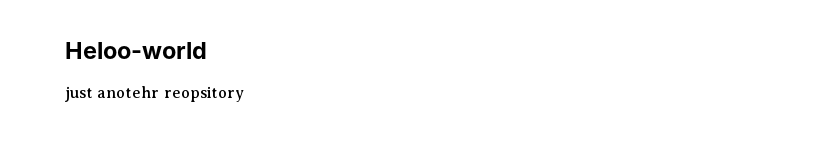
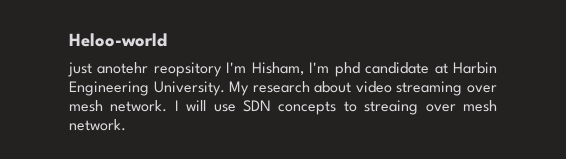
- just anotehr reopsitory
+ just anotehr reopsitory I'm Hisham, I'm phd candidate at Harbin Engineering University. My research about video streaming over mesh network. I will use SDN concepts to streaing over mesh network.

